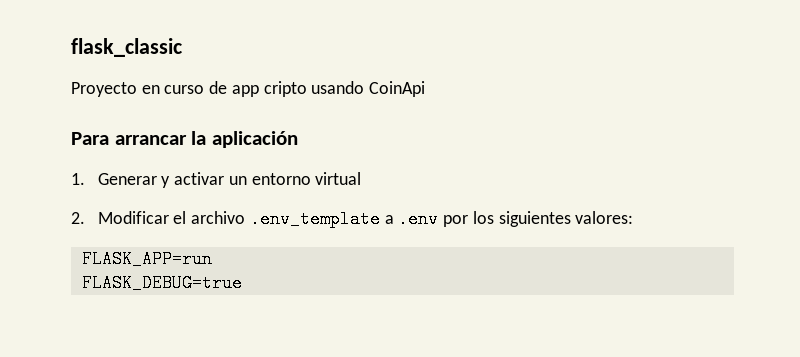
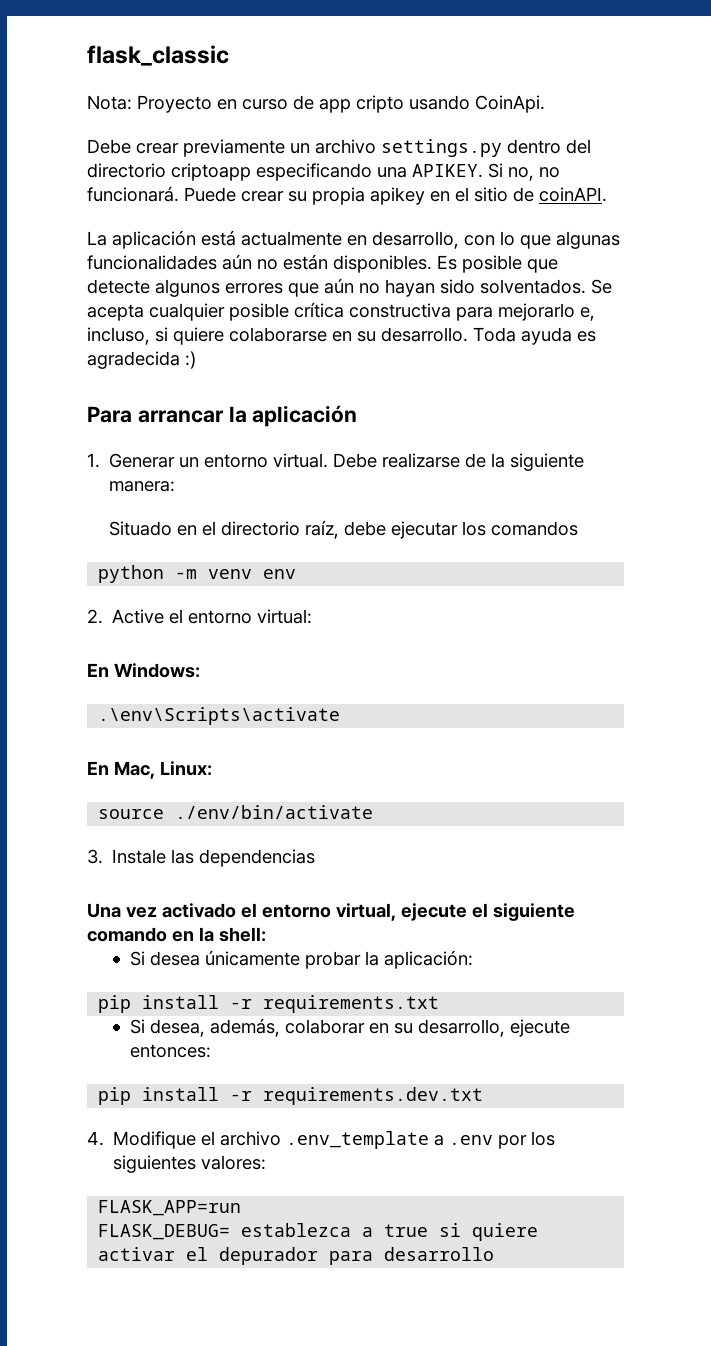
- Proyecto en curso de app cripto usando CoinApi
+ Nota: Proyecto en curso de app cripto usando CoinApi.
+ Debe crear previamente un archivo settings.py dentro del directorio criptoapp especificando una APIKEY. Si no, no funcionará. Puede crear su propia apikey en el sitio de coinAPI.
+ La aplicación está actualmente en desarrollo, con lo que algunas funcionalidades aún no están disponibles. Es posible que detecte algunos errores que aún no hayan sido solventados. Se acepta cualquier posible crítica constructiva para mejorarlo e, incluso, si quiere colaborarse en su desarrollo. Toda ayuda es agradecida :)
- 1. Generar y activar un entorno virtual
- 2. Modificar el archivo .env_template a .env por los siguientes valores:
+ 1. Generar un entorno virtual. Debe realizarse de la siguiente manera:
+ Situado en el directorio raíz, debe ejecutar los comandos
+ python -m venv env
+ 2. Active el entorno virtual:
+ En Windows:
+ .\env\Scripts\activate
+ En Mac, Linux:
+ source ./env/bin/activate
+ 3. Instale las dependencias
+ Una vez activado el entorno virtual, ejecute el siguiente comando en la shell:
+ Si desea únicamente probar la aplicación:
+ pip install -r requirements.txt
+ Si desea, además, colaborar en su desarrollo, ejecute entonces:
+ pip install -r requirements.dev.txt
+ 4. Modifique el archivo .env_template a .env por los siguientes valores:
- FLASK_DEBUG=true
+ FLASK_DEBUG= establezca a true si quiere activar el depurador para desarrollo

